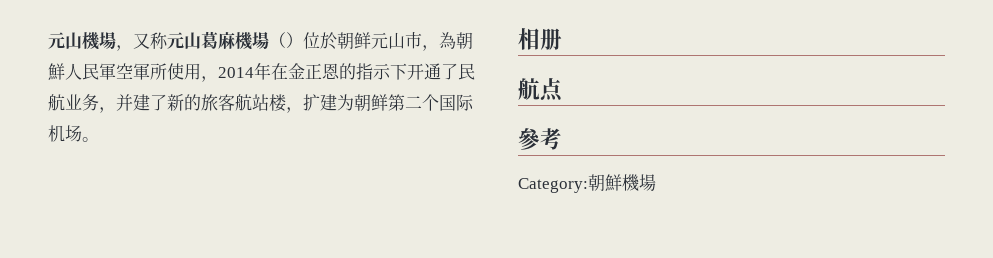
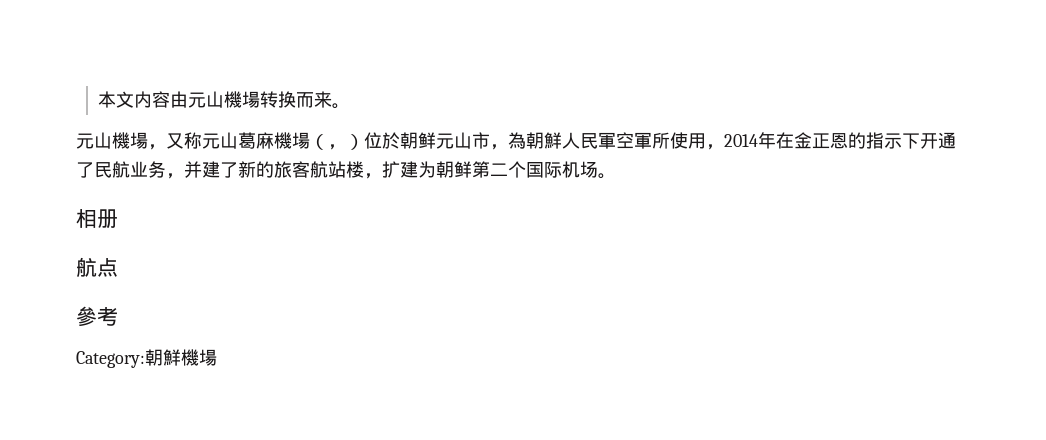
+ 本文内容由元山機場转换而来。
- 元山機場，又称元山葛麻機場（）位於朝鲜元山市，為朝鮮人民軍空軍所使用，2014年在金正恩的指示下开通了民航业务，并建了新的旅客航站楼，扩建为朝鲜第二个国际机场。
+ 元山機場，又称元山葛麻機場（，）位於朝鲜元山市，為朝鮮人民軍空軍所使用，2014年在金正恩的指示下开通了民航业务，并建了新的旅客航站楼，扩建为朝鲜第二个国际机场。

